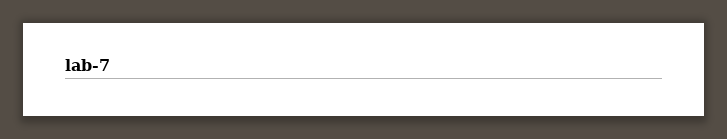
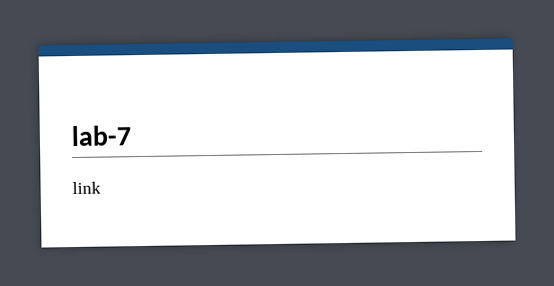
+ link

